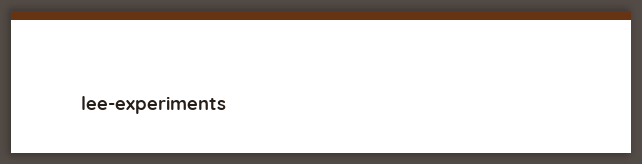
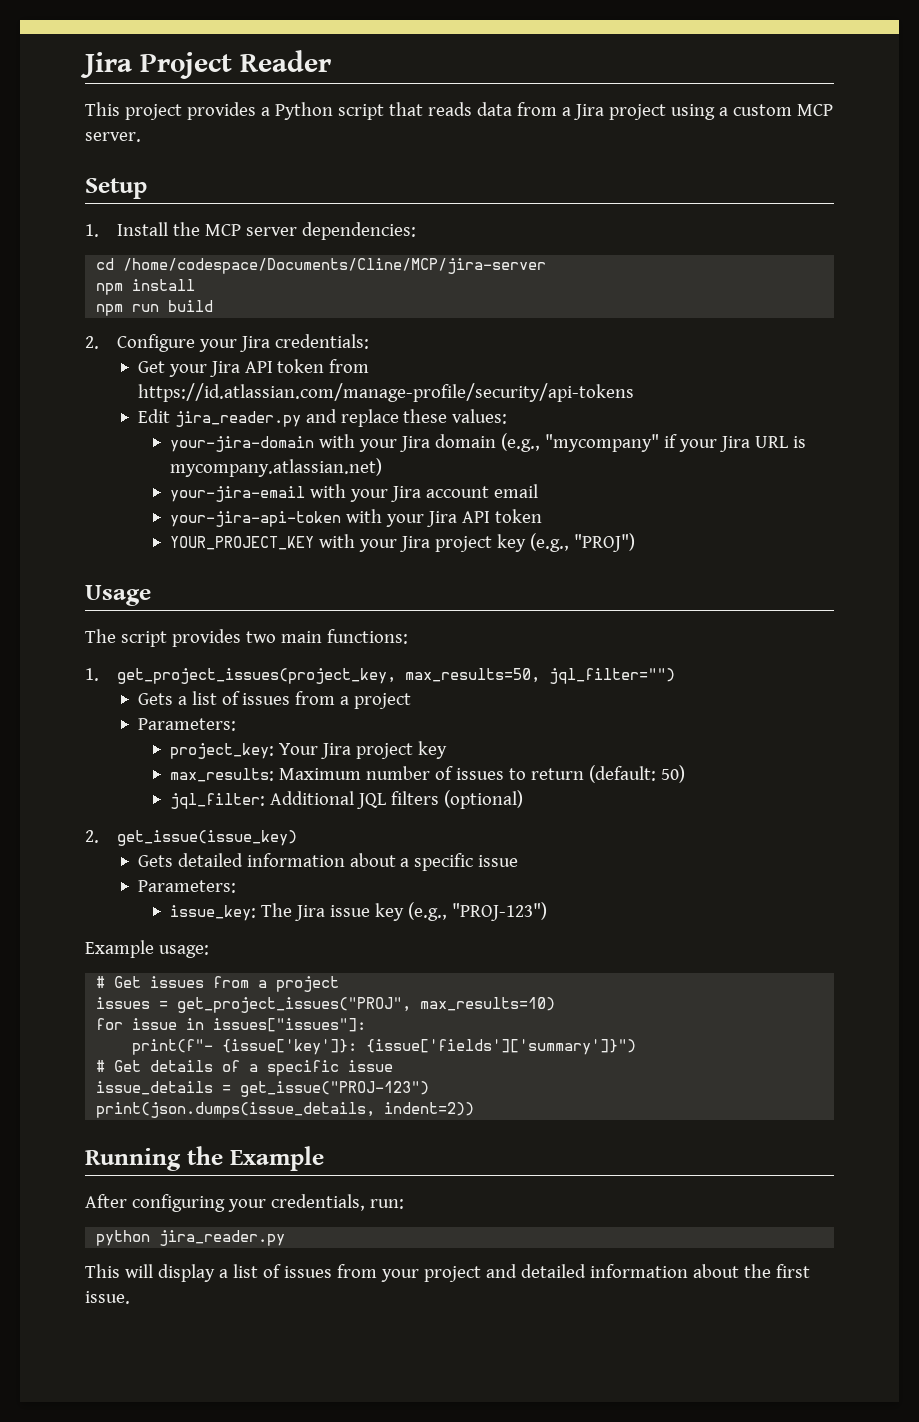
- lee-experiments
+ Jira Project Reader
+ This project provides a Python script that reads data from a Jira project using a custom MCP server.
+ Setup
+ 1. Install the MCP server dependencies:
+ cd /home/codespace/Documents/Cline/MCP/jira-server
+ npm install
+ npm run build
+ 2. Configure your Jira credentials:
+ Get your Jira API token from https://id.atlassian.com/manage-profile/security/api-tokens
+ Edit jira_reader.py and replace these values:
+ your-jira-domain with your Jira domain (e.g., "mycompany" if your Jira URL is mycompany.atlassian.net)
+ your-jira-email with your Jira account email
+ your-jira-api-token with your Jira API token
+ YOUR_PROJECT_KEY with your Jira project key (e.g., "PROJ")
+ Usage
+ The script provides two main functions:
+ 1. get_project_issues(project_key, max_results=50, jql_filter="")
+ Gets a list of issues from a project
+ Parameters:
+ project_key: Your Jira project key
+ max_results: Maximum number of issues to return (default: 50)
+ jql_filter: Additional JQL filters (optional)
+ 2. get_issue(issue_key)
+ Gets detailed information about a specific issue
+ Parameters:
+ issue_key: The Jira issue key (e.g., "PROJ-123")
+ Example usage:
+ # Get issues from a project
+ issues = get_project_issues("PROJ", max_results=10)
+ for issue in issues["issues"]:
+ print(f"- {issue['key']}: {issue['fields']['summary']}")
+ # Get details of a specific issue
+ issue_details = get_issue("PROJ-123")
+ print(json.dumps(issue_details, indent=2))
+ Running the Example
+ After configuring your credentials, run:
+ python jira_reader.py
+ This will display a list of issues from your project and detailed information about the first issue.

